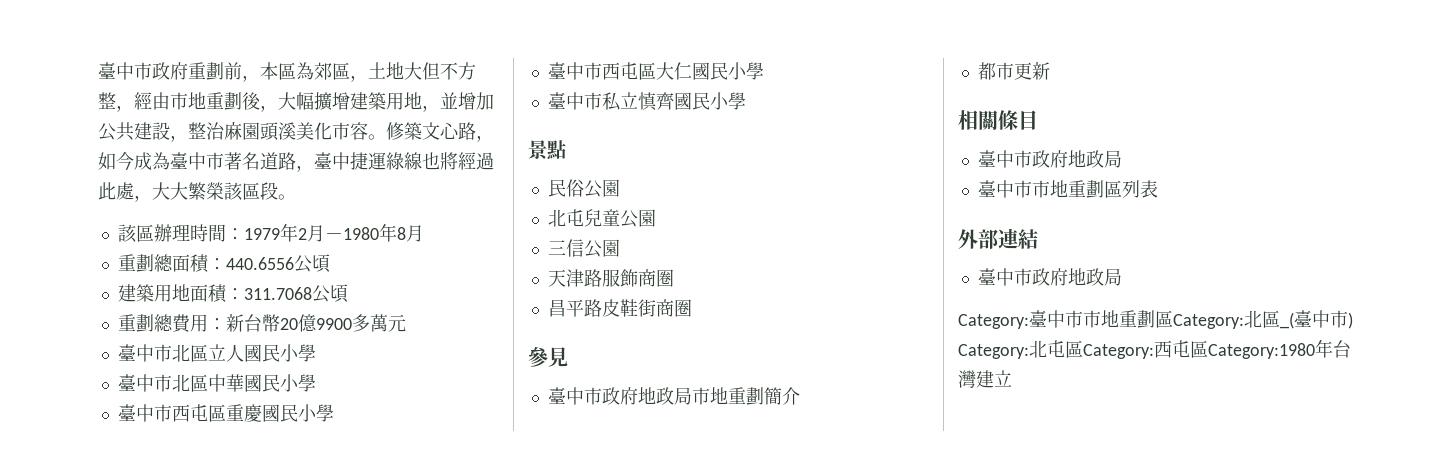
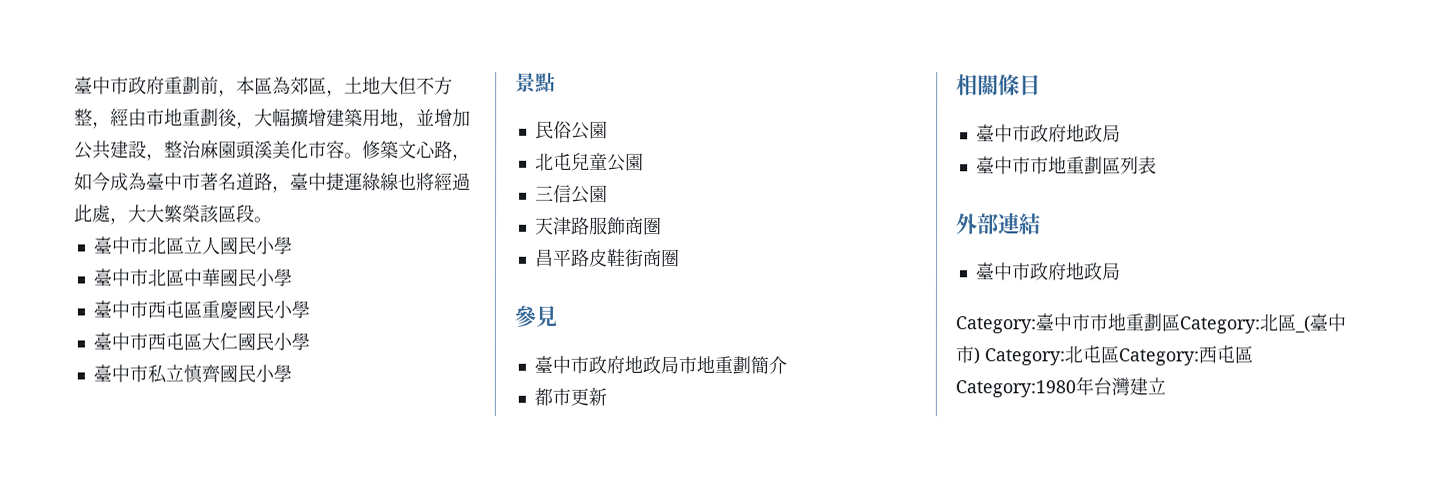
- 該區辦理時間：1979年2月－1980年8月
- 重劃總面積：440.6556公頃
- 建築用地面積：311.7068公頃
- 重劃總費用：新台幣20億9900多萬元

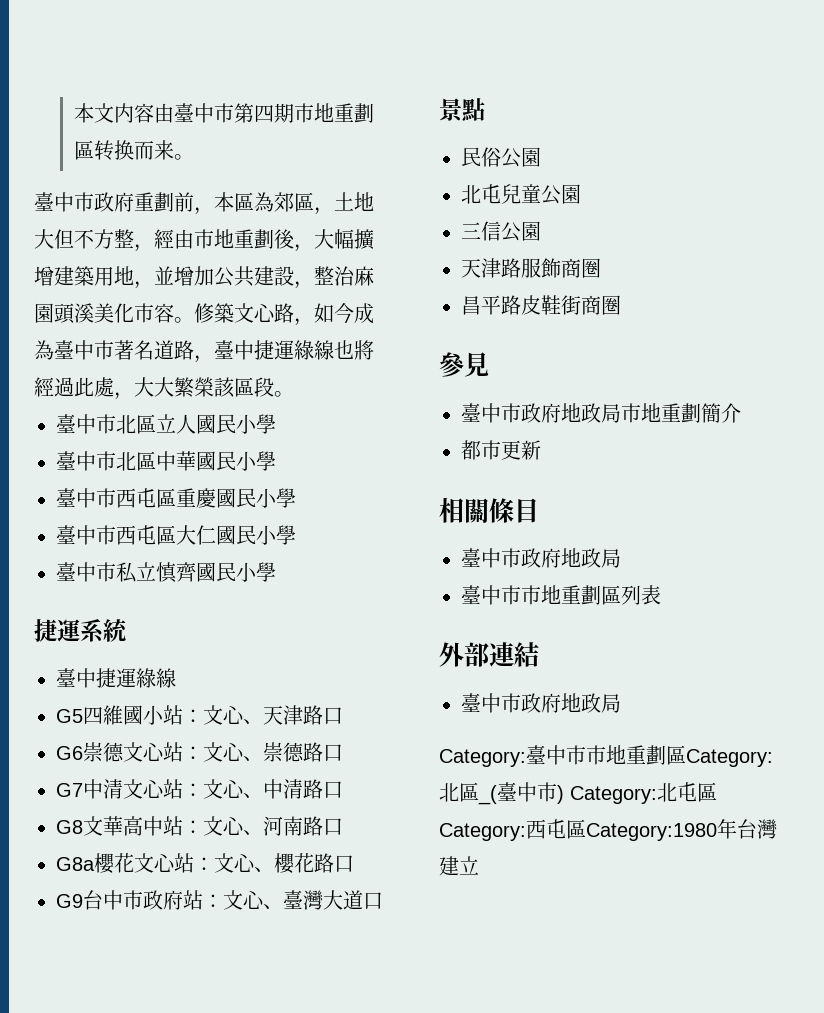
+ 本文内容由臺中市第四期市地重劃區转换而来。
+ 捷運系統
+ 臺中捷運綠線
+ G5四維國小站：文心、天津路口
+ G6崇德文心站：文心、崇德路口
+ G7中清文心站：文心、中清路口
+ G8文華高中站：文心、河南路口
+ G8a櫻花文心站：文心、櫻花路口
+ G9台中市政府站：文心、臺灣大道口

